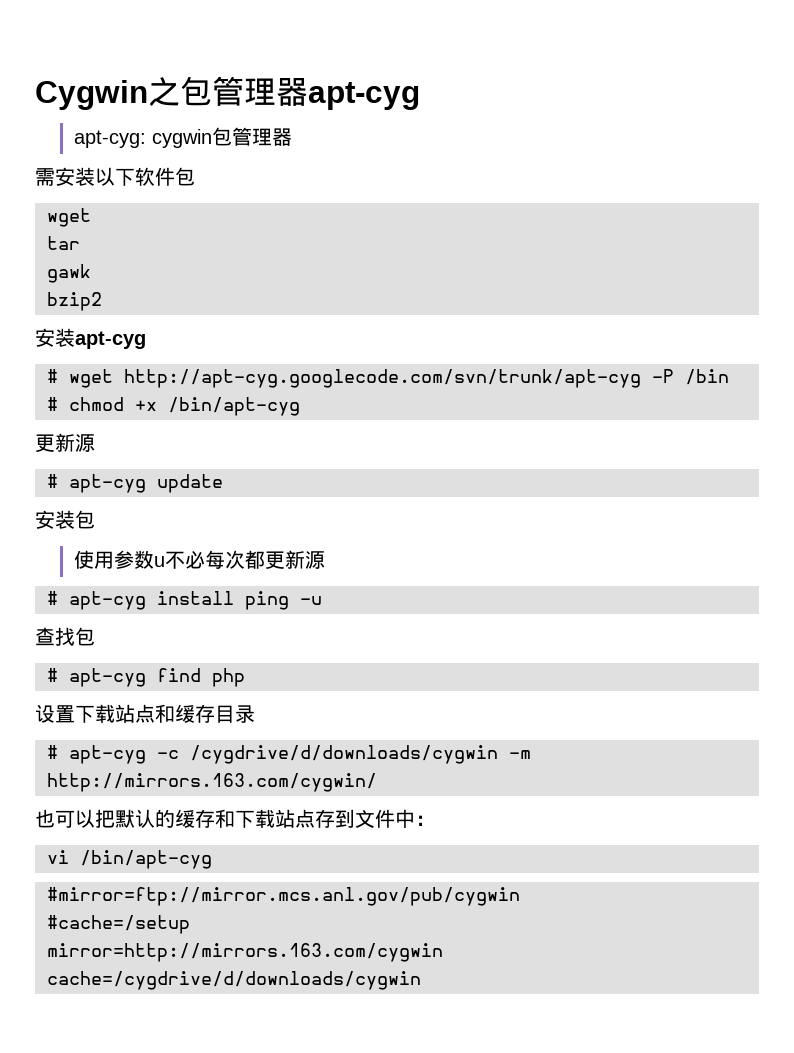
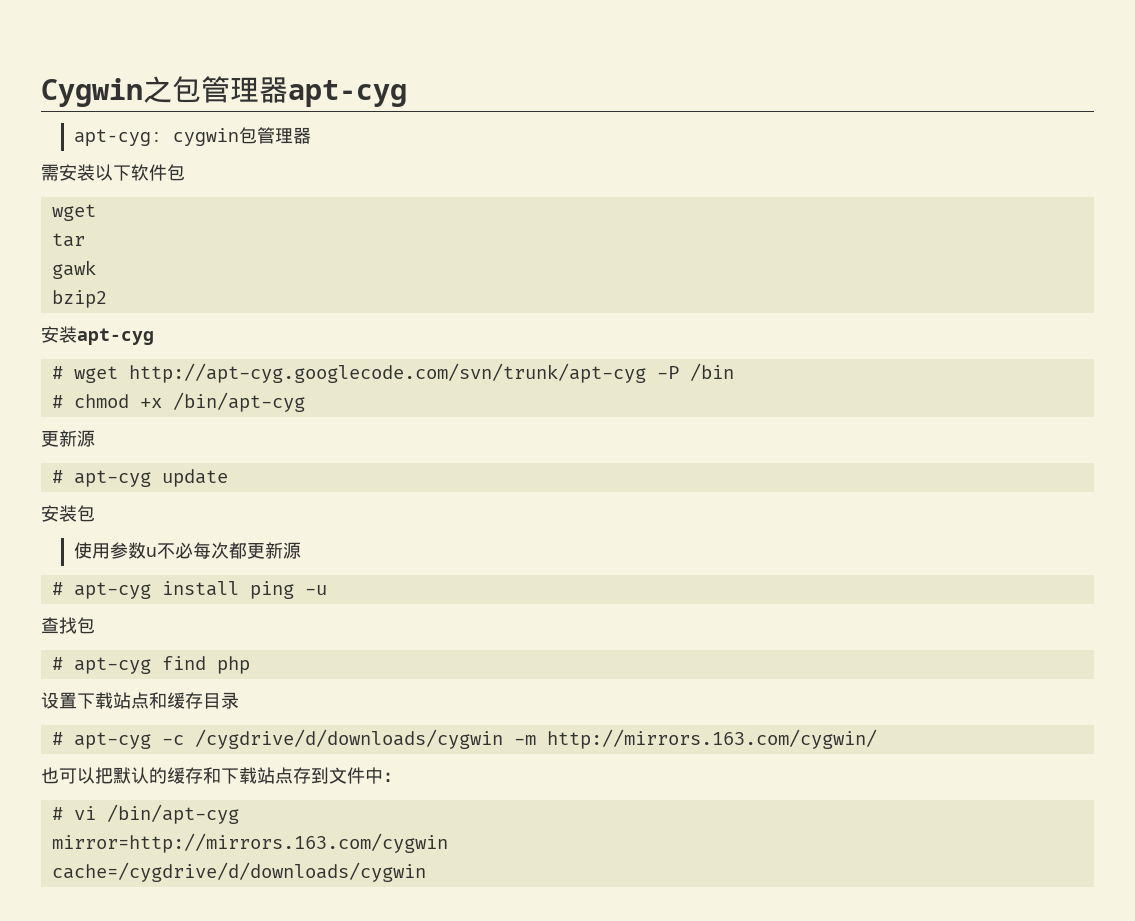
- vi /bin/apt-cyg
+ # vi /bin/apt-cyg
- #mirror=ftp://mirror.mcs.anl.gov/pub/cygwin
- #cache=/setup

